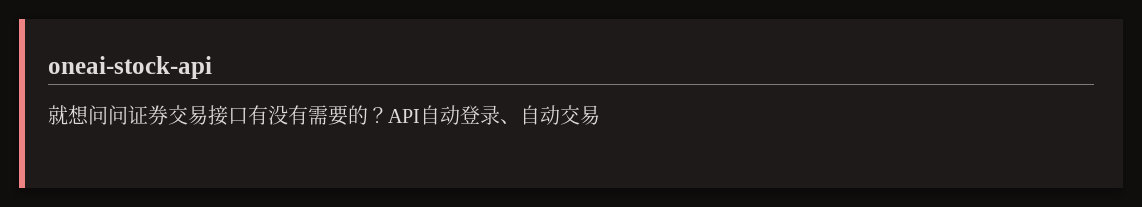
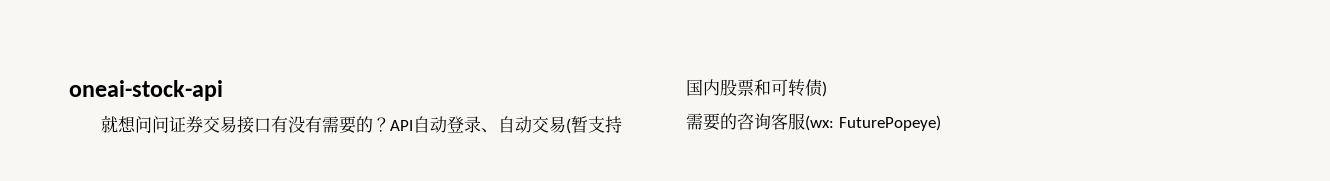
- API自动登录、自动交易
+ API自动登录、自动交易(暂支持国内股票和可转债)
+ 需要的咨询客服(wx: FuturePopeye)

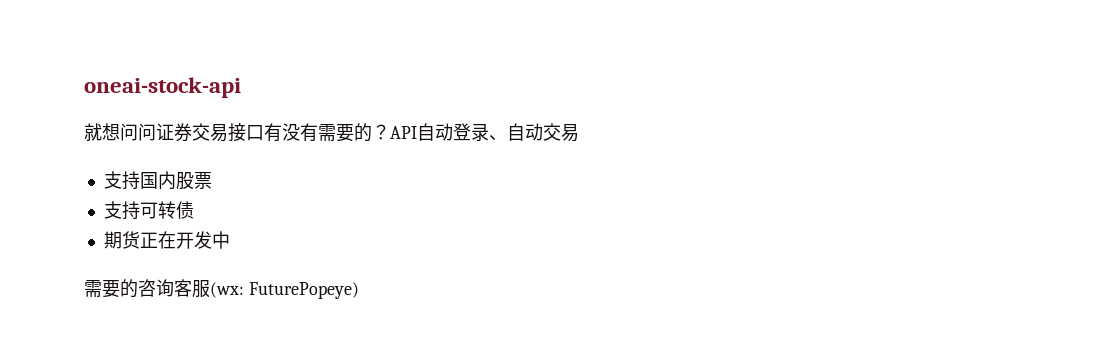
- API自动登录、自动交易(暂支持国内股票和可转债)
+ API自动登录、自动交易
+ 支持国内股票
+ 支持可转债
+ 期货正在开发中

